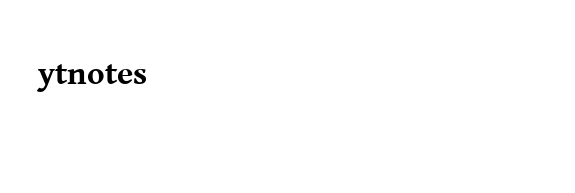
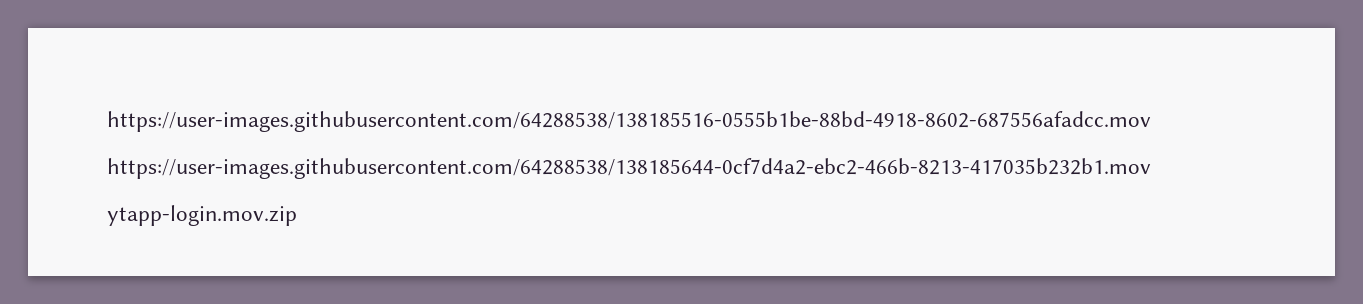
- ytnotes
+ https://user-images.githubusercontent.com/64288538/138185516-0555b1be-88bd-4918-8602-687556afadcc.mov
+ https://user-images.githubusercontent.com/64288538/138185644-0cf7d4a2-ebc2-466b-8213-417035b232b1.mov
+ ytapp-login.mov.zip

